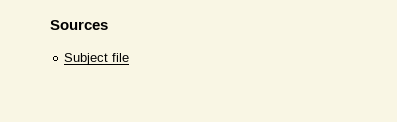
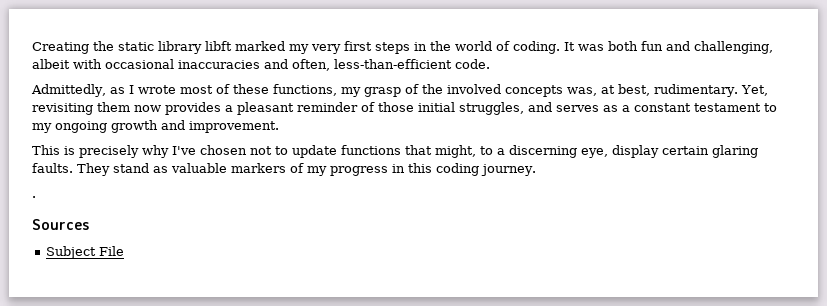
+ Creating the static library libft marked my very first steps in the world of coding. It was both fun and challenging, albeit with occasional inaccuracies and often, less-than-efficient code.
+ Admittedly, as I wrote most of these functions, my grasp of the involved concepts was, at best, rudimentary. Yet, revisiting them now provides a pleasant reminder of those initial struggles, and serves as a constant testament to my ongoing growth and improvement.
+ This is precisely why I've chosen not to update functions that might, to a discerning eye, display certain glaring faults. They stand as valuable markers of my progress in this coding journey.
+ .
- Subject file
+ Subject File

